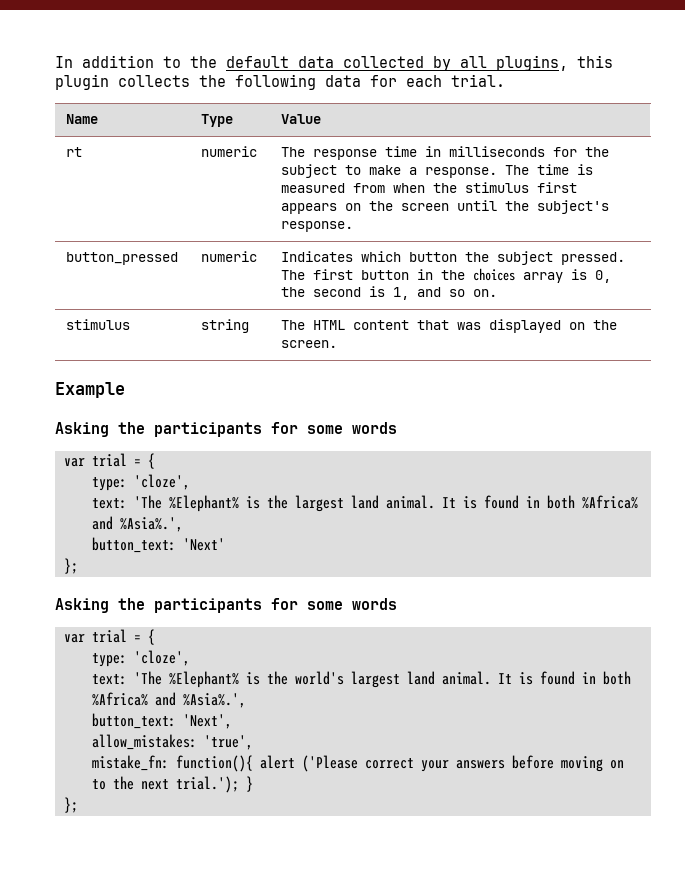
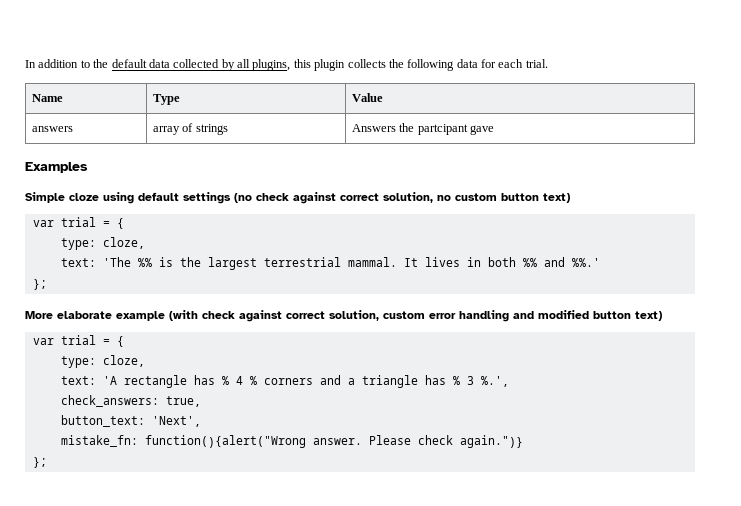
- rt | numeric | The response time in milliseconds for the subject to make a response. The time is measured from when the stimulus first appears on the screen until the subject's response.
- button_pressed | numeric | Indicates which button the subject pressed. The first button in the choices array is 0, the second is 1, and so on.
- stimulus | string | The HTML content that was displayed on the screen.
- Example
- Asking the participants for some words
+ answers | array of strings | Answers the partcipant gave
+ Examples
+ Simple cloze using default settings (no check against correct solution, no custom button text)
  var trial = {
- type: 'cloze',
- text: 'The %Elephant% is the largest land animal. It is found in both %Africa% and %Asia%.',
- button_text: 'Next'
+ type: cloze,
+ text: 'The %% is the largest terrestrial mammal. It lives in both %% and %%.'
  };
- Asking the participants for some words
+ More elaborate example (with check against correct solution, custom error handling and modified button text)
  var trial = {
- type: 'cloze',
- text: 'The %Elephant% is the world's largest land animal. It is found in both %Africa% and %Asia%.',
+ type: cloze,
+ text: 'A rectangle has % 4 % corners and a triangle has % 3 %.',
+ check_answers: true,
- allow_mistakes: 'true',
- mistake_fn: function(){ alert ('Please correct your answers before moving on to the next trial.'); }
+ mistake_fn: function(){alert("Wrong answer. Please check again.")}

